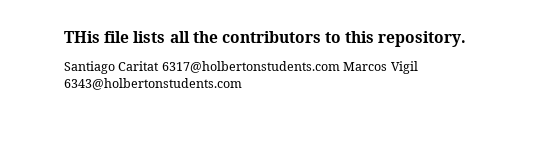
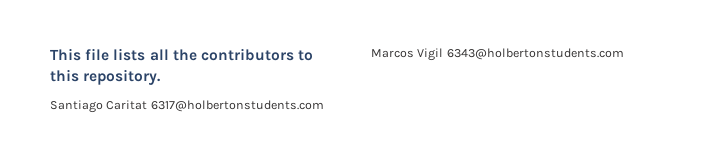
- THis file lists all the contributors to this repository.
+ This file lists all the contributors to this repository.

